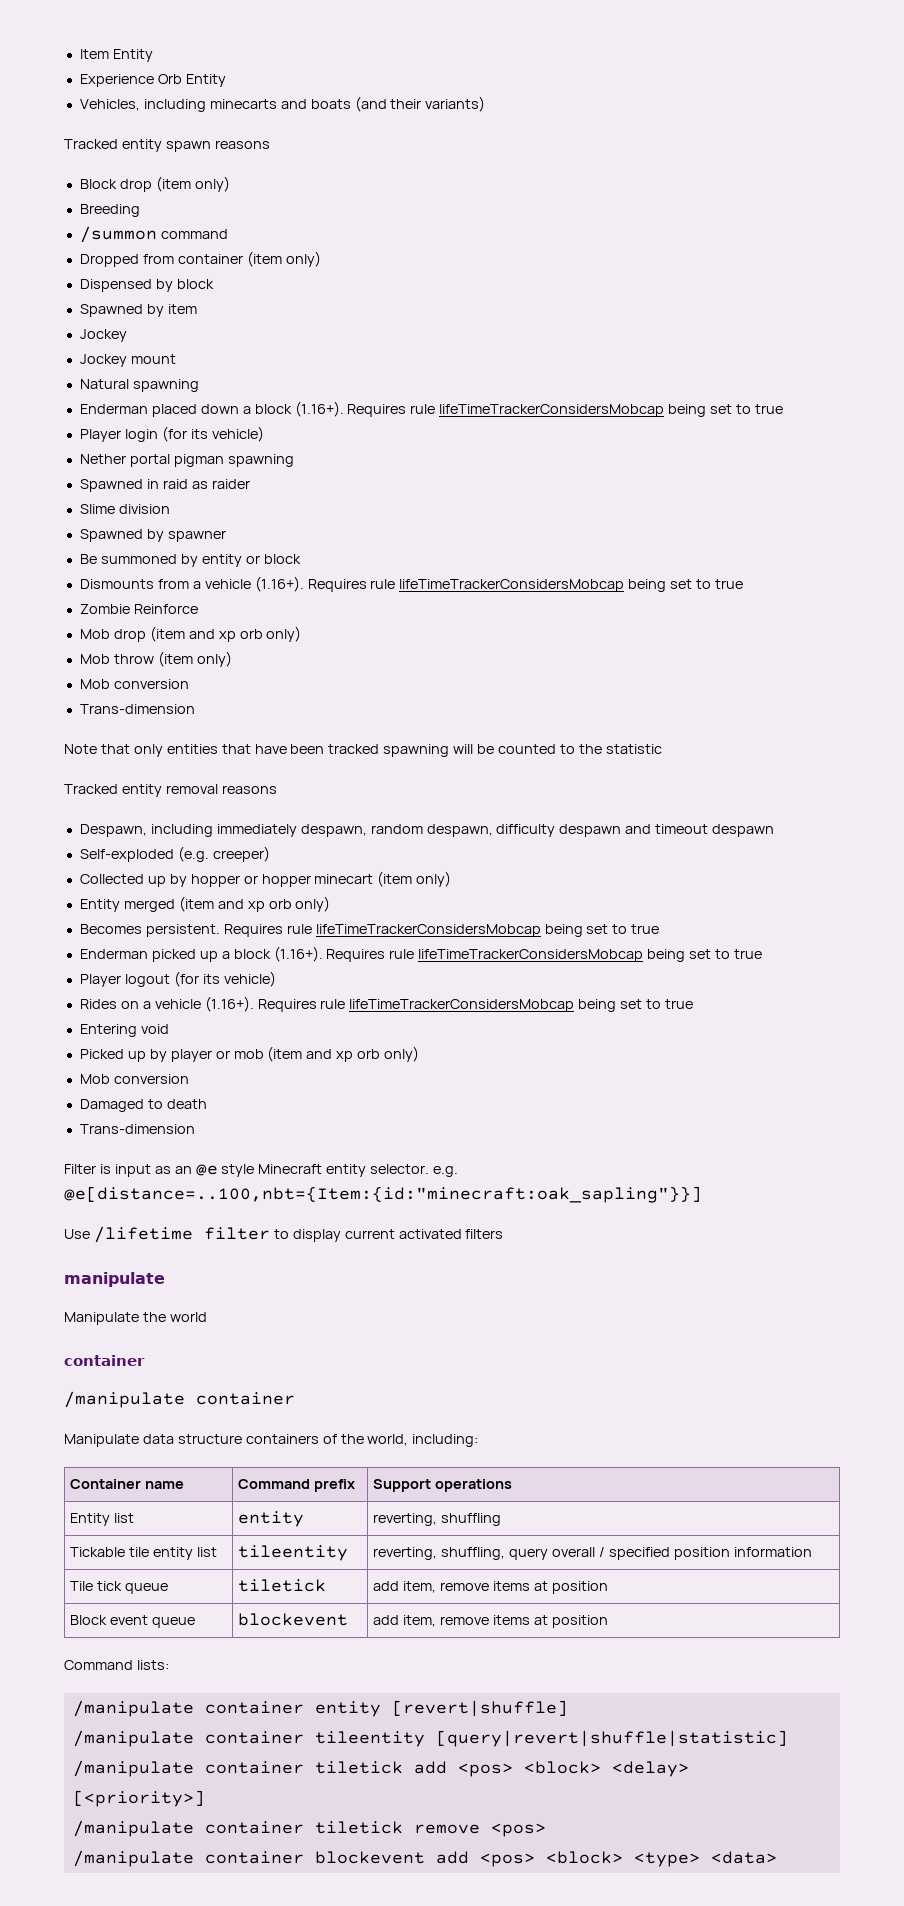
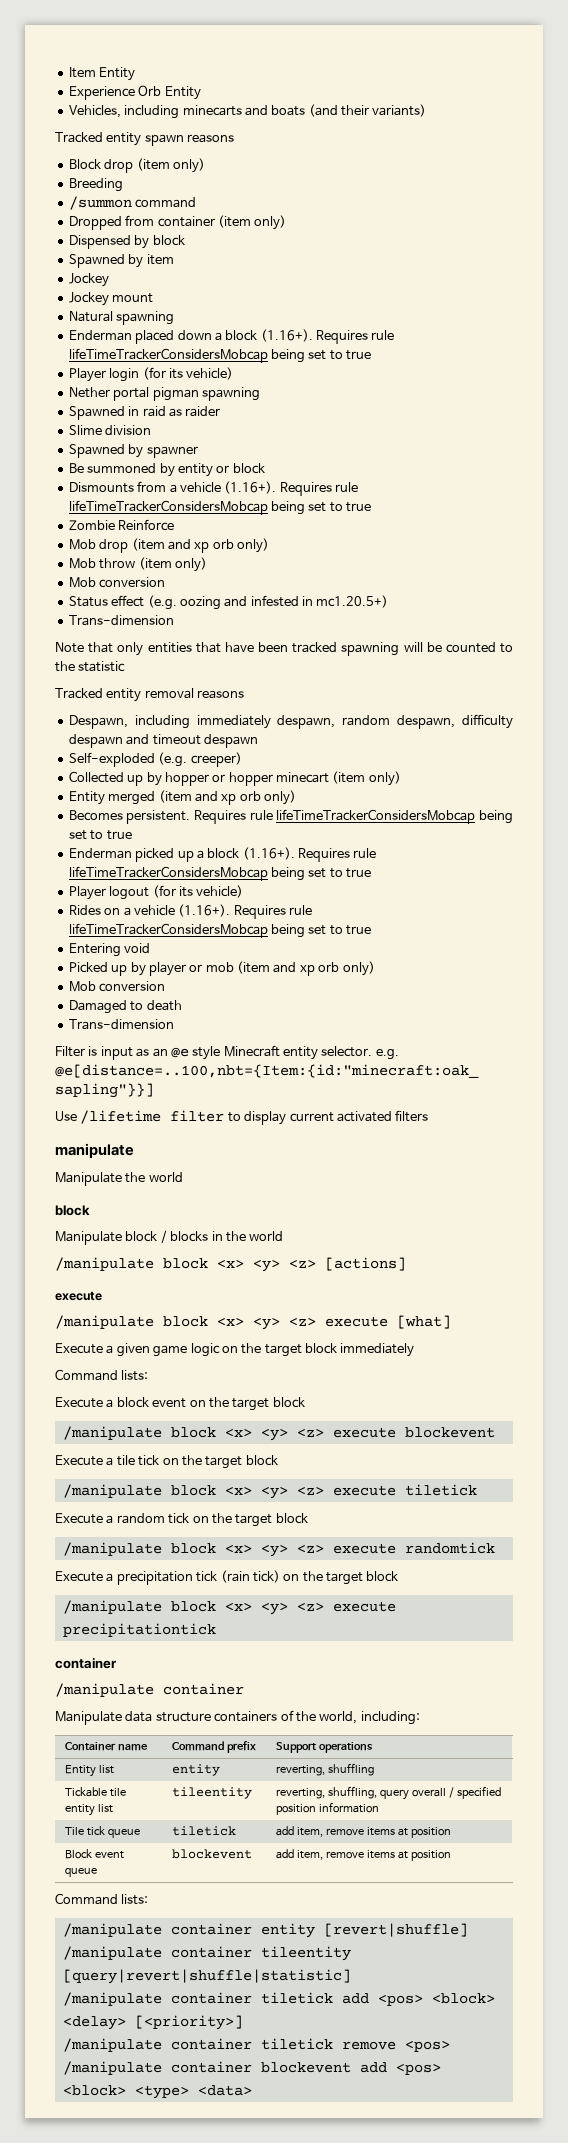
+ Status effect (e.g. oozing and infested in mc1.20.5+)
  Manipulate the world
+ block
+ Manipulate block / blocks in the world
+ /manipulate block <x> <y> <z> [actions]
+ execute
+ /manipulate block <x> <y> <z> execute [what]
+ Execute a given game logic on the target block immediately
+ Command lists:
+ Execute a block event on the target block
+ /manipulate block <x> <y> <z> execute blockevent
+ Execute a tile tick on the target block
+ /manipulate block <x> <y> <z> execute tiletick
+ Execute a random tick on the target block
+ /manipulate block <x> <y> <z> execute randomtick
+ Execute a precipitation tick (rain tick) on the target block
+ /manipulate block <x> <y> <z> execute precipitationtick

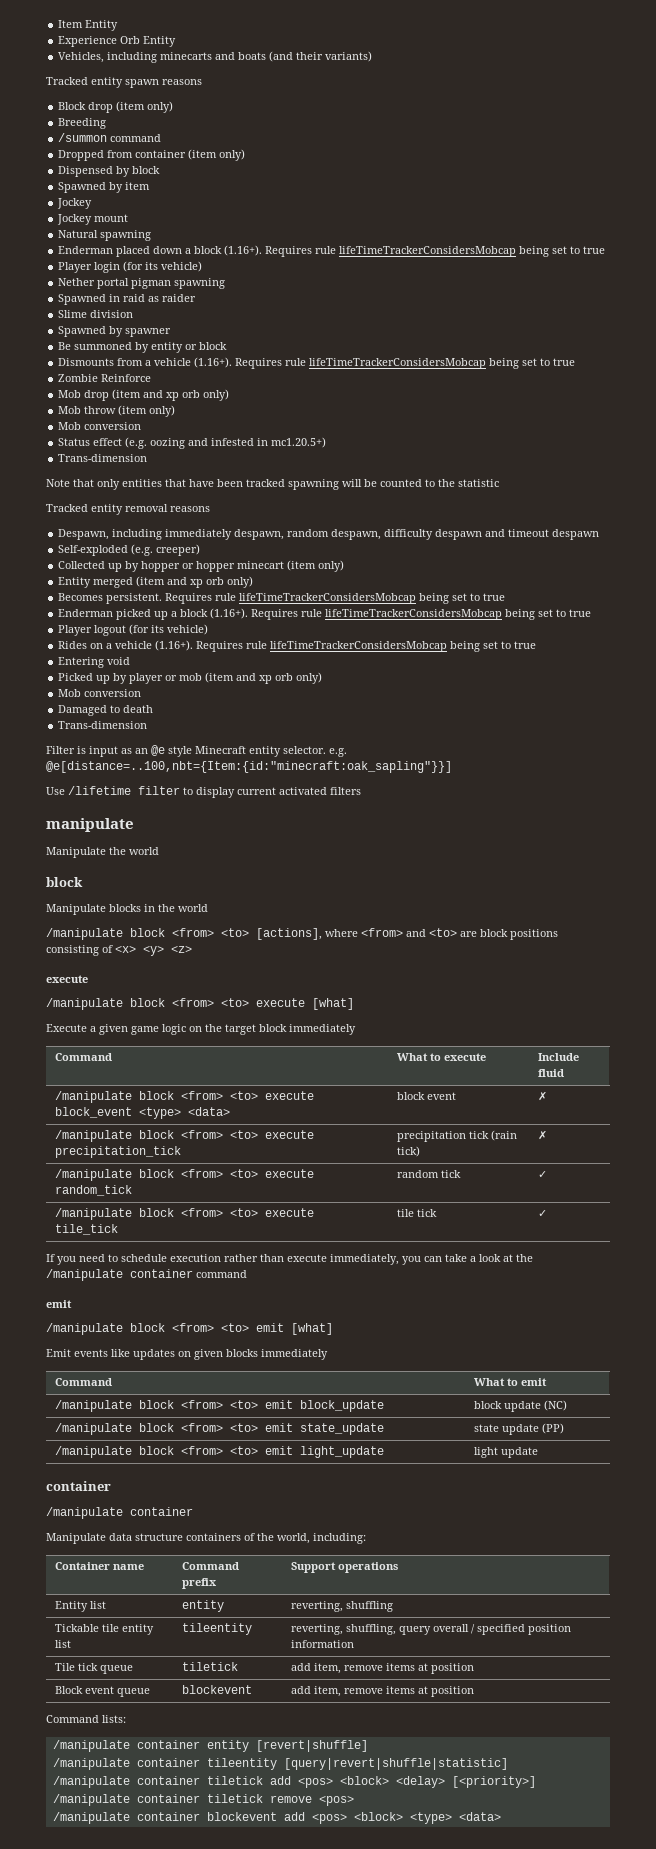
- Manipulate block / blocks in the world
+ Manipulate blocks in the world
- /manipulate block <x> <y> <z> [actions]
+ /manipulate block <from> <to> [actions], where <from> and <to> are block positions consisting of <x> <y> <z>
- /manipulate block <x> <y> <z> execute [what]
+ /manipulate block <from> <to> execute [what]
  Execute a given game logic on the target block immediately
- Command lists:
- Execute a block event on the target block
- /manipulate block <x> <y> <z> execute blockevent
- Execute a tile tick on the target block
- /manipulate block <x> <y> <z> execute tiletick
- Execute a random tick on the target block
- /manipulate block <x> <y> <z> execute randomtick
- Execute a precipitation tick (rain tick) on the target block
- /manipulate block <x> <y> <z> execute precipitationtick
+ Command | What to execute | Include fluid
+ /manipulate block <from> <to> execute block_event <type> <data> | block event | ✗
+ /manipulate block <from> <to> execute precipitation_tick | precipitation tick (rain tick) | ✗
+ /manipulate block <from> <to> execute random_tick | random tick | ✓
+ /manipulate block <from> <to> execute tile_tick | tile tick | ✓
+ If you need to schedule execution rather than execute immediately, you can take a look at the /manipulate container command
+ emit
+ /manipulate block <from> <to> emit [what]
+ Emit events like updates on given blocks immediately
+ Command | What to emit
+ /manipulate block <from> <to> emit block_update | block update (NC)
+ /manipulate block <from> <to> emit state_update | state update (PP)
+ /manipulate block <from> <to> emit light_update | light update

